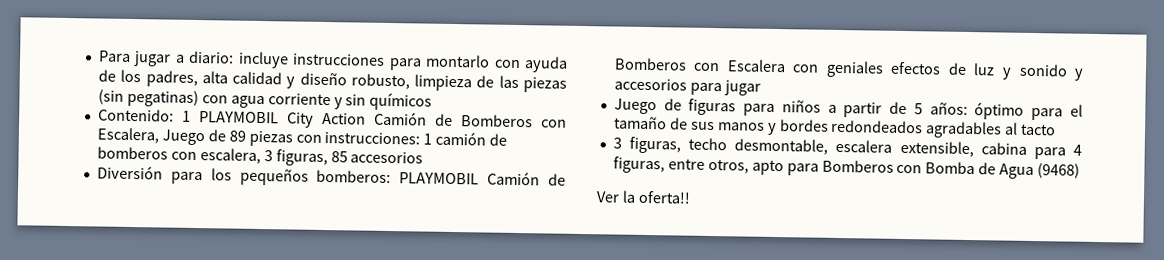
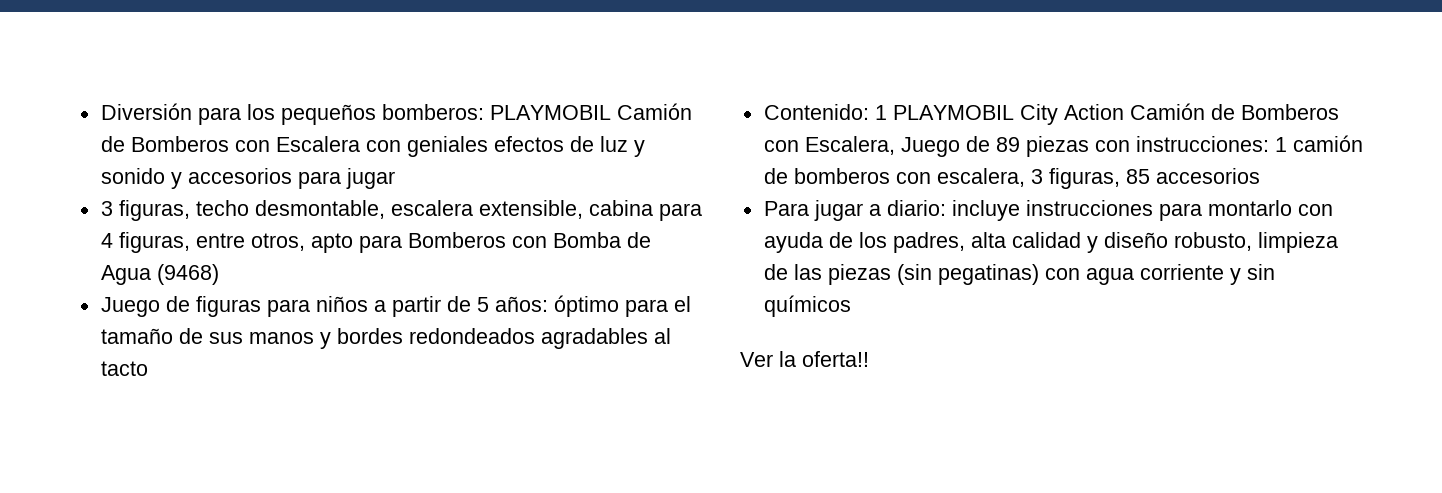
+ Diversión para los pequeños bomberos: PLAYMOBIL Camión de Bomberos con Escalera con geniales efectos de luz y sonido y accesorios para jugar
+ 3 figuras, techo desmontable, escalera extensible, cabina para 4 figuras, entre otros, apto para Bomberos con Bomba de Agua (9468)
+ Juego de figuras para niños a partir de 5 años: óptimo para el tamaño de sus manos y bordes redondeados agradables al tacto
+ Contenido: 1 PLAYMOBIL City Action Camión de Bomberos con Escalera, Juego de 89 piezas con instrucciones: 1 camión de bomberos con escalera, 3 figuras, 85 accesorios
- Contenido: 1 PLAYMOBIL City Action Camión de Bomberos con Escalera, Juego de 89 piezas con instrucciones: 1 camión de bomberos con escalera, 3 figuras, 85 accesorios
- Diversión para los pequeños bomberos: PLAYMOBIL Camión de Bomberos con Escalera con geniales efectos de luz y sonido y accesorios para jugar
- Juego de figuras para niños a partir de 5 años: óptimo para el tamaño de sus manos y bordes redondeados agradables al tacto
- 3 figuras, techo desmontable, escalera extensible, cabina para 4 figuras, entre otros, apto para Bomberos con Bomba de Agua (9468)

